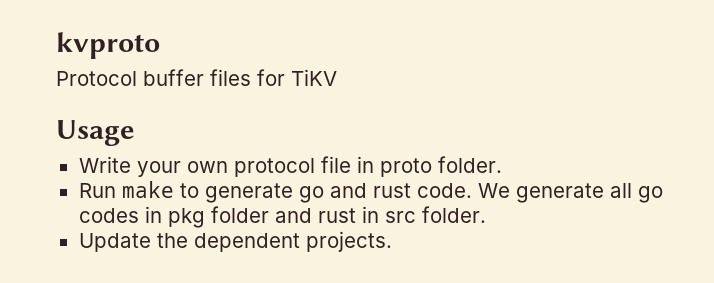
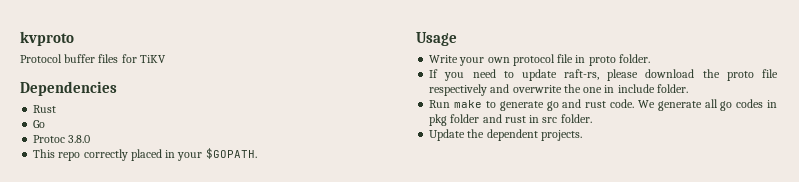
+ Dependencies
+ Rust
+ Go
+ Protoc 3.8.0
+ This repo correctly placed in your $GOPATH.
+ If you need to update raft-rs, please download the proto file respectively and overwrite the one in include folder.

